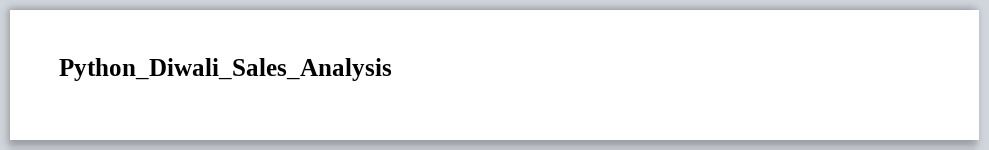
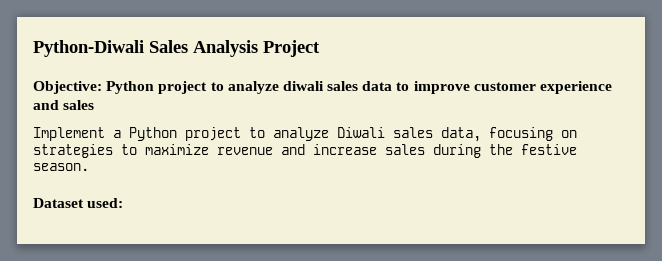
- Python_Diwali_Sales_Analysis
+ Python-Diwali Sales Analysis Project
+ Objective: Python project to analyze diwali sales data to improve customer experience and sales
+ Implement a Python project to analyze Diwali sales data, focusing on strategies to maximize revenue and increase sales during the festive season.
+ Dataset used:

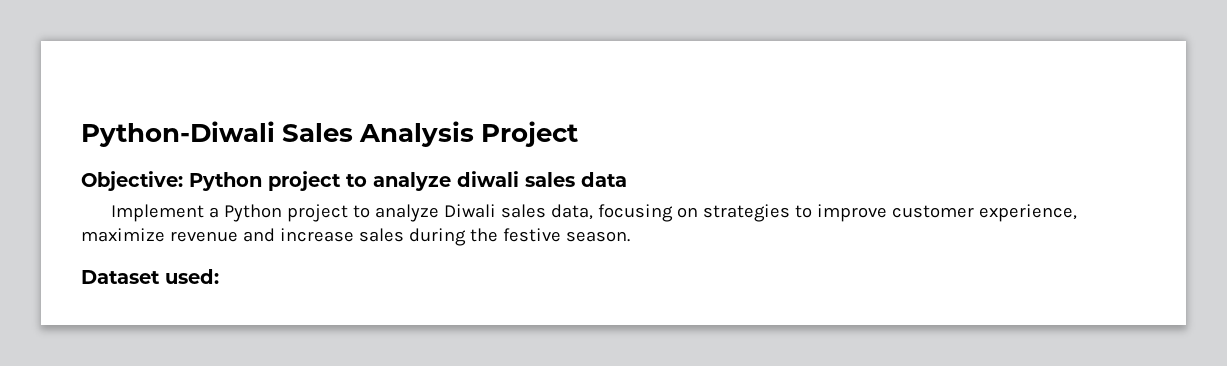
- Objective: Python project to analyze diwali sales data to improve customer experience and sales
+ Objective: Python project to analyze diwali sales data
- Implement a Python project to analyze Diwali sales data, focusing on strategies to maximize revenue and increase sales during the festive season.
+ Implement a Python project to analyze Diwali sales data, focusing on strategies to improve customer experience, maximize revenue and increase sales during the festive season.

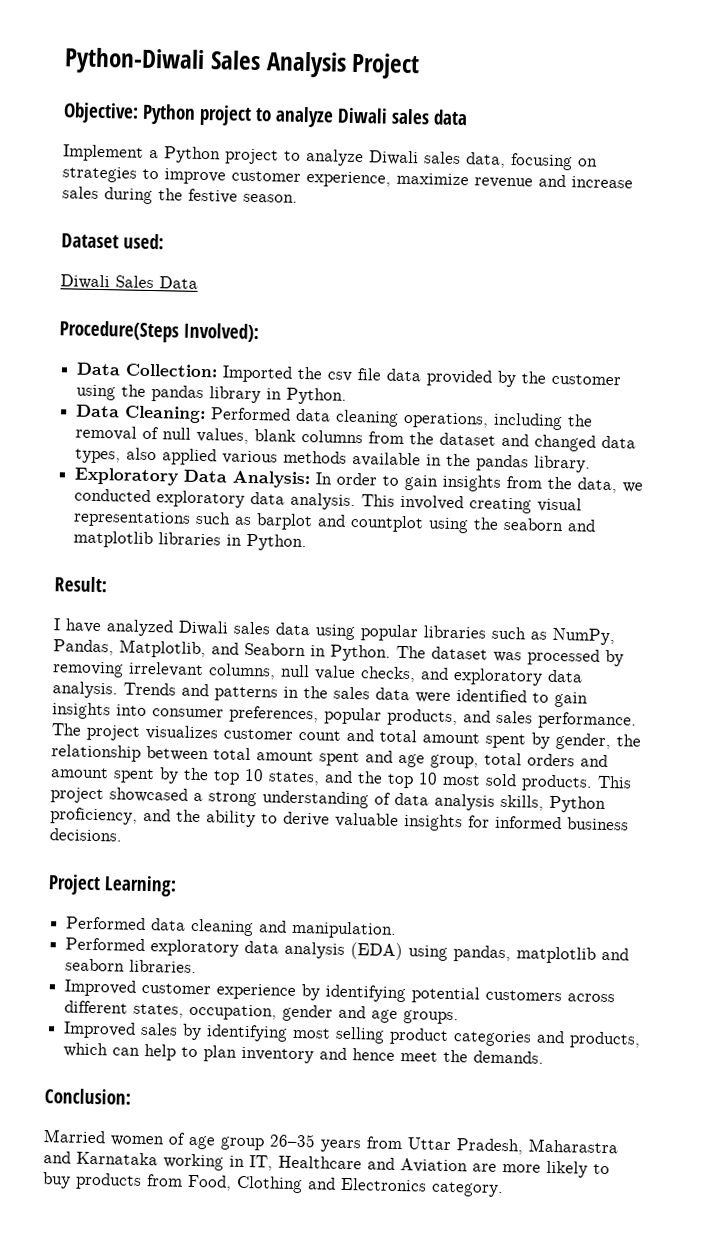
- Objective: Python project to analyze diwali sales data
+ Objective: Python project to analyze Diwali sales data
+ Diwali Sales Data
+ Procedure(Steps Involved):
+ Data Collection: Imported the csv file data provided by the customer using the pandas library in Python.
+ Data Cleaning: Performed data cleaning operations, including the removal of null values, blank columns from the dataset and changed data types, also applied various methods available in the pandas library.
+ Exploratory Data Analysis: In order to gain insights from the data, we conducted exploratory data analysis. This involved creating visual representations such as barplot and countplot using the seaborn and matplotlib libraries in Python.
+ Result:
+ I have analyzed Diwali sales data using popular libraries such as NumPy, Pandas, Matplotlib, and Seaborn in Python. The dataset was processed by removing irrelevant columns, null value checks, and exploratory data analysis. Trends and patterns in the sales data were identified to gain insights into consumer preferences, popular products, and sales performance. The project visualizes customer count and total amount spent by gender, the relationship between total amount spent and age group, total orders and amount spent by the top 10 states, and the top 10 most sold products. This project showcased a strong understanding of data analysis skills, Python proficiency, and the ability to derive valuable insights for informed business decisions.
+ Project Learning:
+ Performed data cleaning and manipulation.
+ Performed exploratory data analysis (EDA) using pandas, matplotlib and seaborn libraries.
+ Improved customer experience by identifying potential customers across different states, occupation, gender and age groups.
+ Improved sales by identifying most selling product categories and products, which can help to plan inventory and hence meet the demands.
+ Conclusion:
+ Married women of age group 26–35 years from Uttar Pradesh, Maharastra and Karnataka working in IT, Healthcare and Aviation are more likely to buy products from Food, Clothing and Electronics category.

